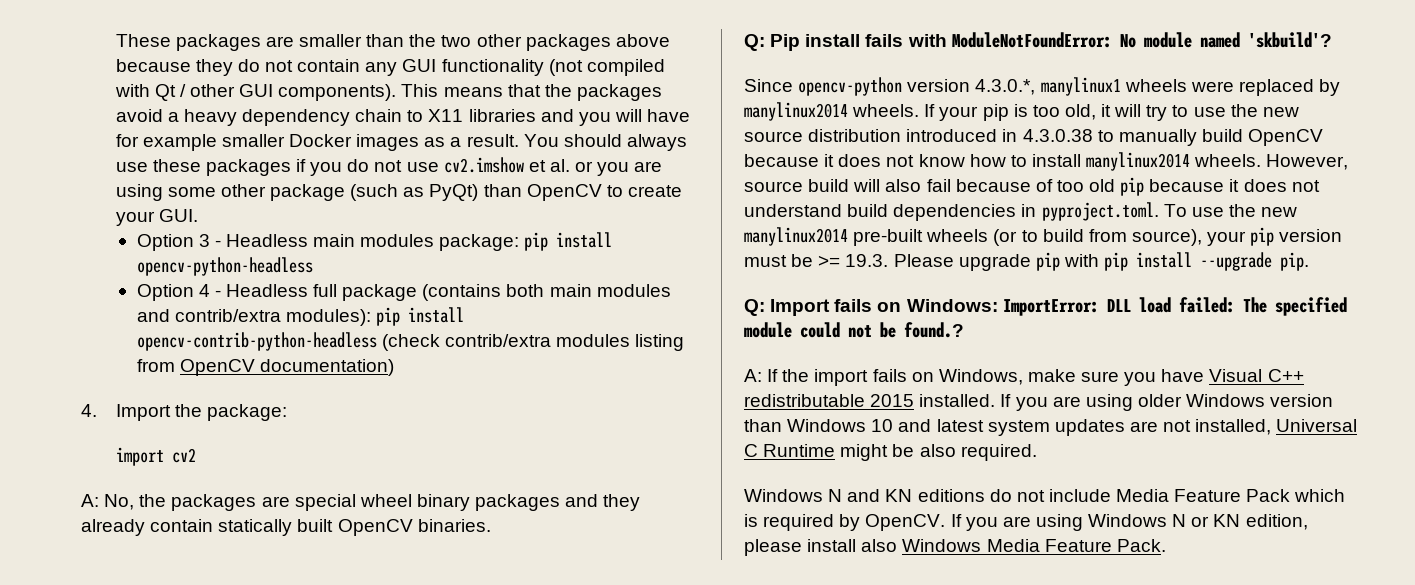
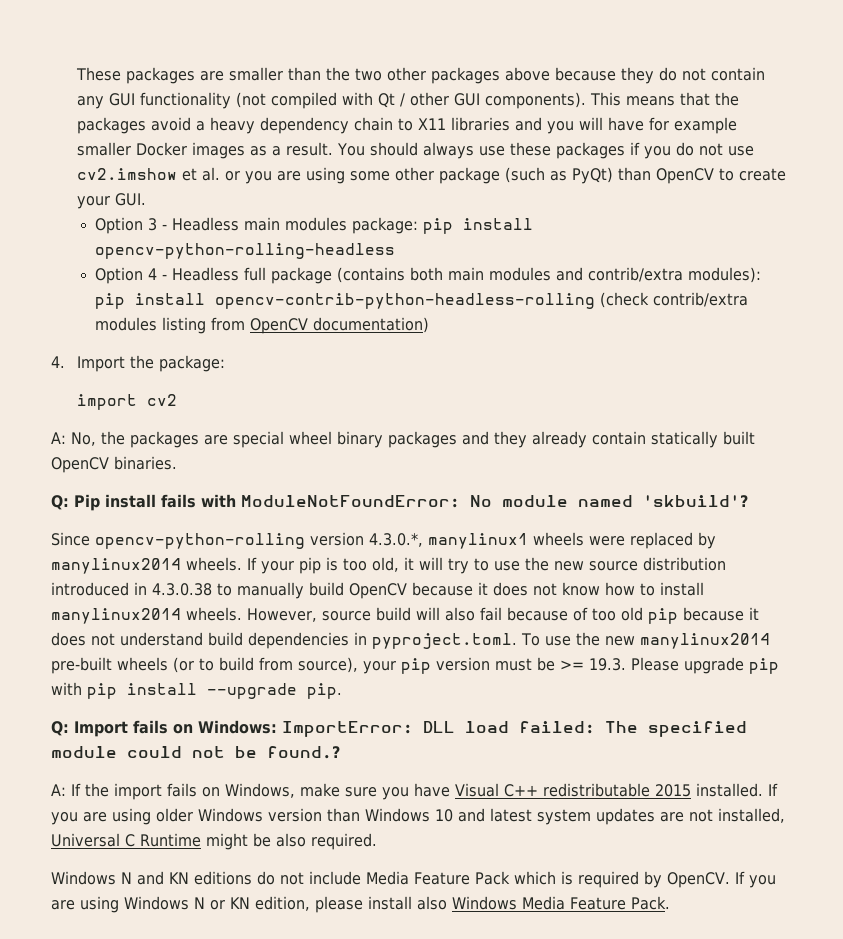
- Option 3 - Headless main modules package: pip install opencv-python-headless
+ Option 3 - Headless main modules package: pip install opencv-python-rolling-headless
- Option 4 - Headless full package (contains both main modules and contrib/extra modules): pip install opencv-contrib-python-headless (check contrib/extra modules listing from OpenCV documentation)
+ Option 4 - Headless full package (contains both main modules and contrib/extra modules): pip install opencv-contrib-python-headless-rolling (check contrib/extra modules listing from OpenCV documentation)
- Since opencv-python version 4.3.0.*, manylinux1 wheels were replaced by manylinux2014 wheels.
+ Since opencv-python-rolling version 4.3.0.*, manylinux1 wheels were replaced by manylinux2014 wheels.

